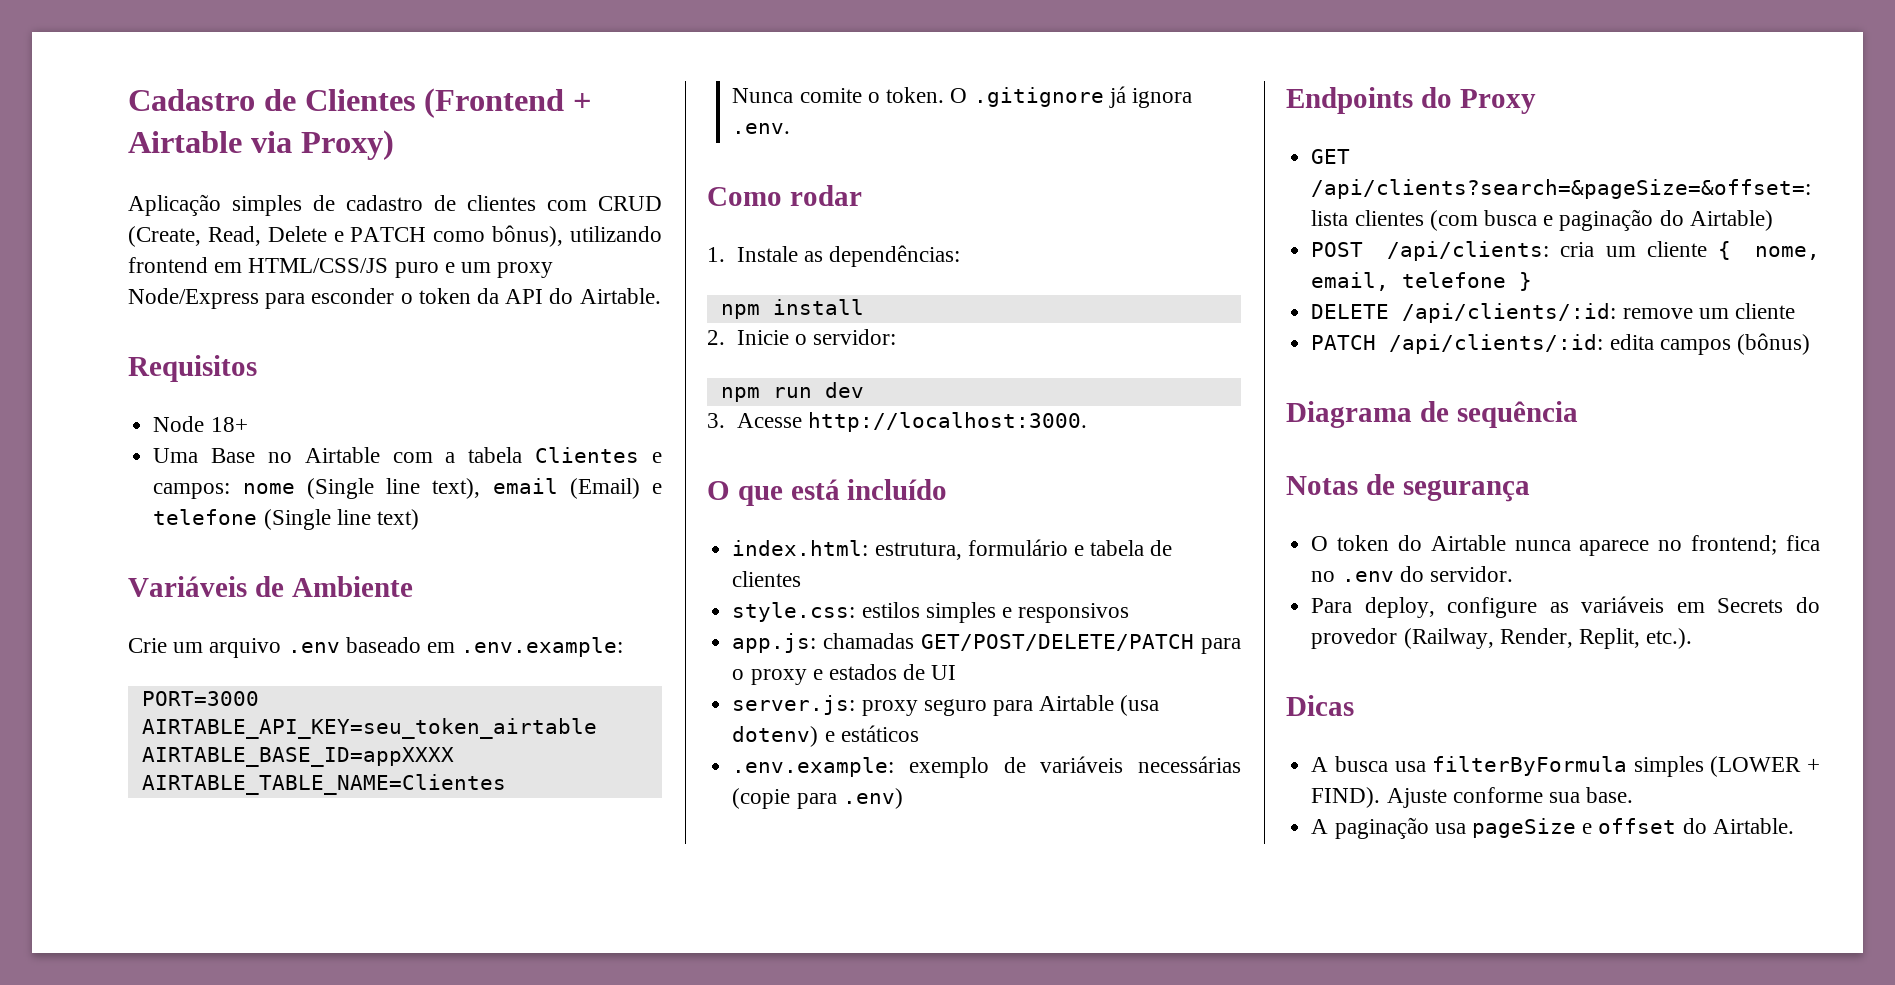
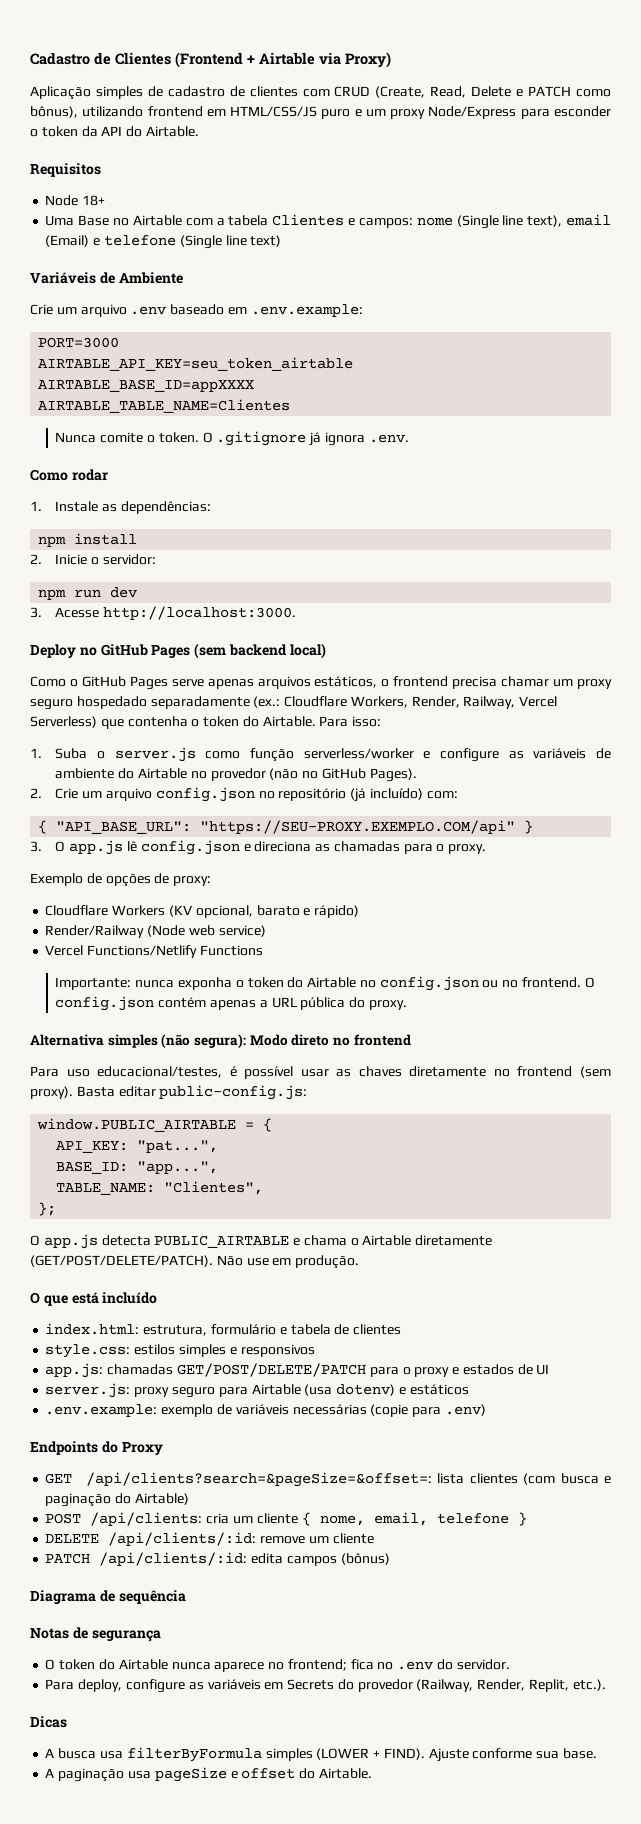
+ Deploy no GitHub Pages (sem backend local)
+ Como o GitHub Pages serve apenas arquivos estáticos, o frontend precisa chamar um proxy seguro hospedado separadamente (ex.: Cloudflare Workers, Render, Railway, Vercel Serverless) que contenha o token do Airtable. Para isso:
+ 1. Suba o server.js como função serverless/worker e configure as variáveis de ambiente do Airtable no provedor (não no GitHub Pages).
+ 2. Crie um arquivo config.json no repositório (já incluído) com:
+ { "API_BASE_URL": "https://SEU-PROXY.EXEMPLO.COM/api" }
+ 3. O app.js lê config.json e direciona as chamadas para o proxy.
+ Exemplo de opções de proxy:
+ Cloudflare Workers (KV opcional, barato e rápido)
+ Render/Railway (Node web service)
+ Vercel Functions/Netlify Functions
+ Importante: nunca exponha o token do Airtable no config.json ou no frontend. O config.json contém apenas a URL pública do proxy.
+ Alternativa simples (não segura): Modo direto no frontend
+ Para uso educacional/testes, é possível usar as chaves diretamente no frontend (sem proxy). Basta editar public-config.js:
+ window.PUBLIC_AIRTABLE = {
+ API_KEY: "pat...",
+ BASE_ID: "app...",
+ TABLE_NAME: "Clientes",
+ };
+ O app.js detecta PUBLIC_AIRTABLE e chama o Airtable diretamente (GET/POST/DELETE/PATCH). Não use em produção.

